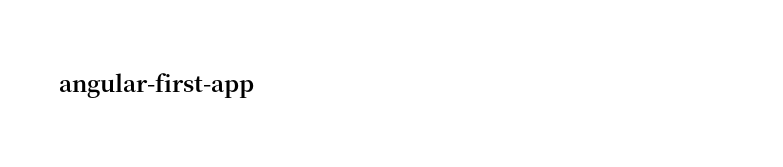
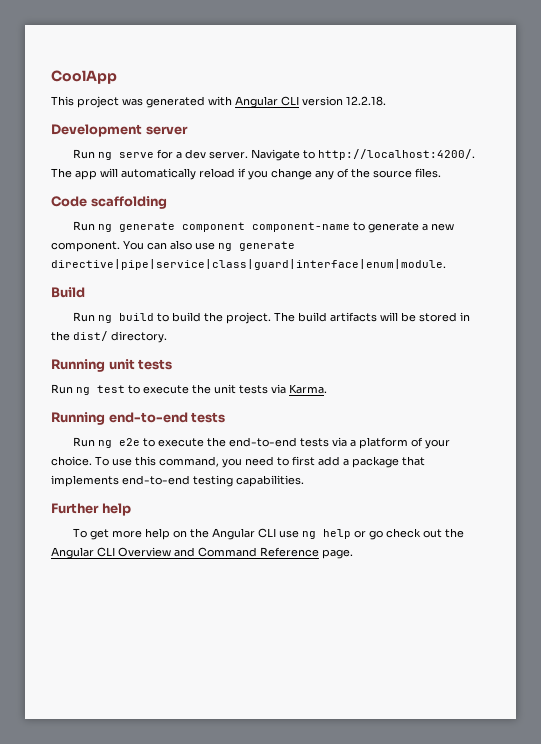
- angular-first-app
+ CoolApp
+ This project was generated with Angular CLI version 12.2.18.
+ Development server
+ Run ng serve for a dev server. Navigate to http://localhost:4200/. The app will automatically reload if you change any of the source files.
+ Code scaffolding
+ Run ng generate component component-name to generate a new component. You can also use ng generate directive|pipe|service|class|guard|interface|enum|module.
+ Build
+ Run ng build to build the project. The build artifacts will be stored in the dist/ directory.
+ Running unit tests
+ Run ng test to execute the unit tests via Karma.
+ Running end-to-end tests
+ Run ng e2e to execute the end-to-end tests via a platform of your choice. To use this command, you need to first add a package that implements end-to-end testing capabilities.
+ Further help
+ To get more help on the Angular CLI use ng help or go check out the Angular CLI Overview and Command Reference page.

